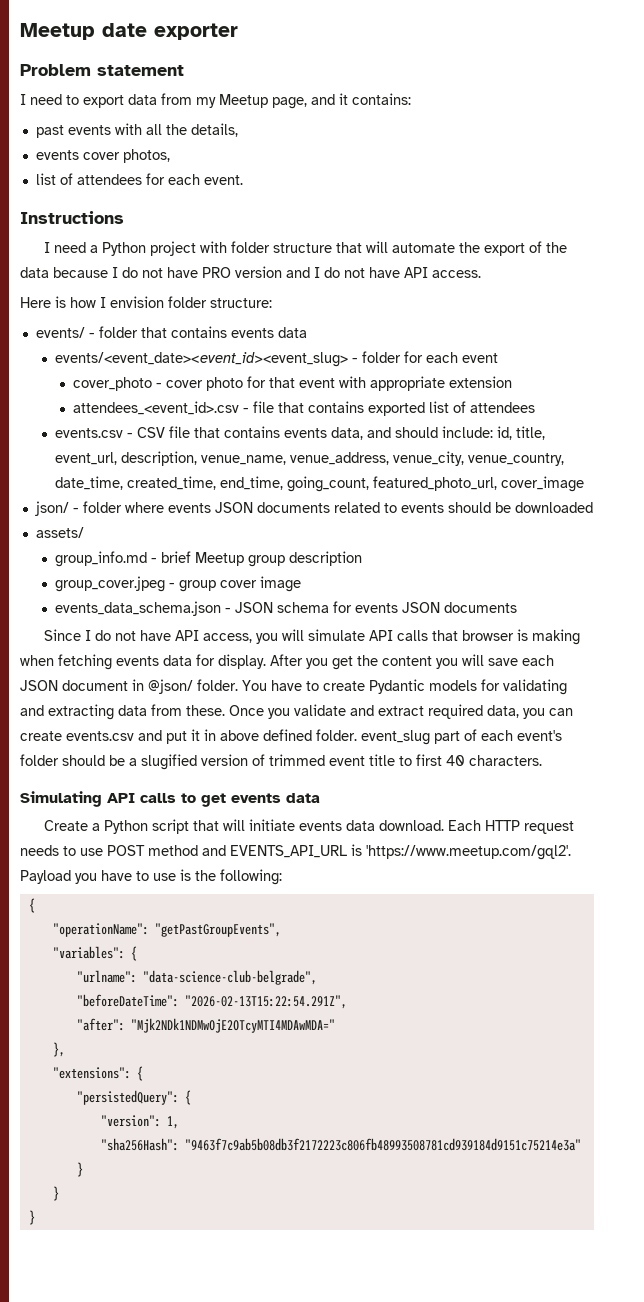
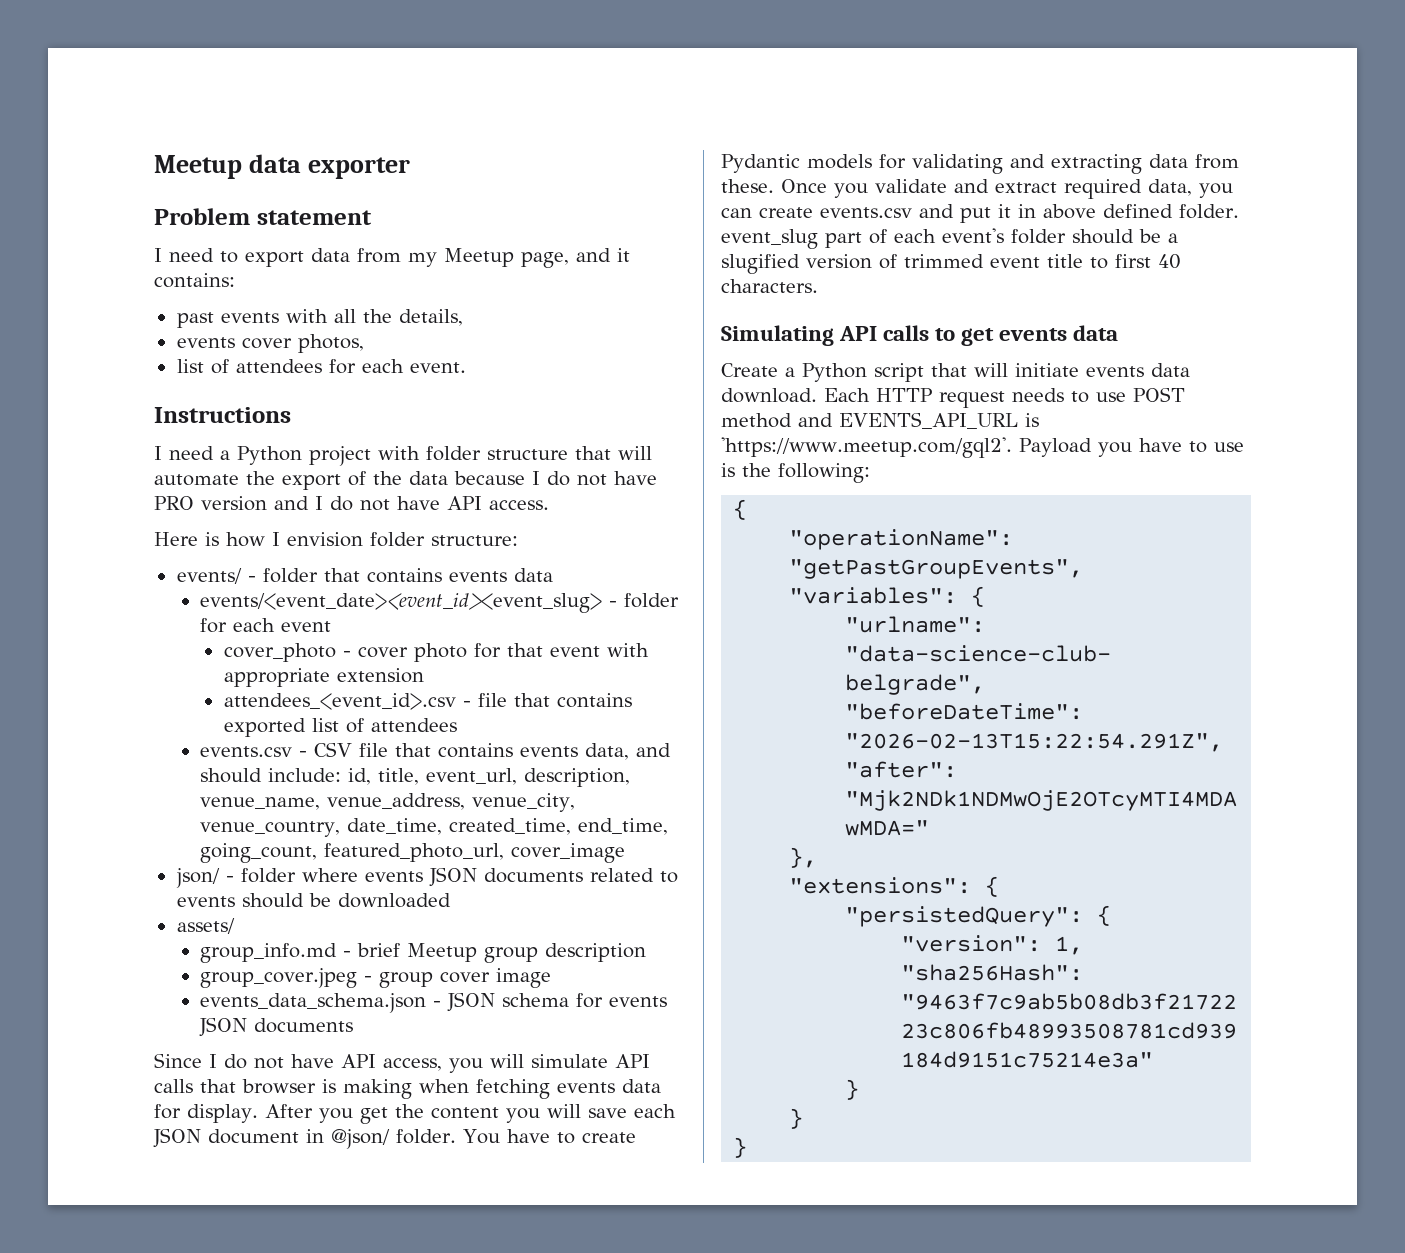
- Meetup date exporter
+ Meetup data exporter

